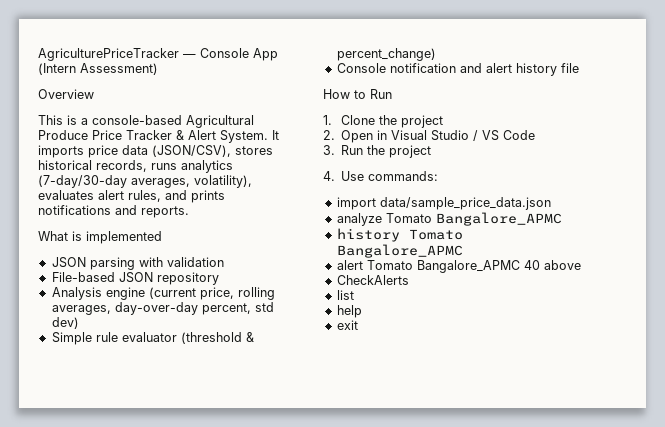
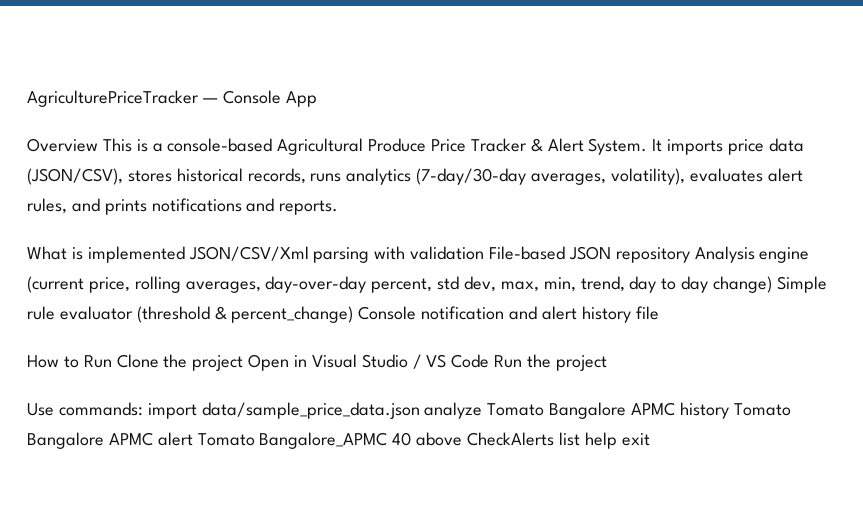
- AgriculturePriceTracker — Console App (Intern Assessment)
+ AgriculturePriceTracker — Console App
- Overview
- This is a console-based Agricultural Produce Price Tracker & Alert System.
+ Overview This is a console-based Agricultural Produce Price Tracker & Alert System.
- What is implemented
- JSON parsing with validation
- File-based JSON repository
- Analysis engine (current price, rolling averages, day-over-day percent, std dev)
- Simple rule evaluator (threshold & percent_change)
- Console notification and alert history file
+ What is implemented JSON/CSV/Xml parsing with validation File-based JSON repository Analysis engine (current price, rolling averages, day-over-day percent, std dev, max, min, trend, day to day change) Simple rule evaluator (threshold & percent_change) Console notification and alert history file
- How to Run
- 1. Clone the project
- 2. Open in Visual Studio / VS Code
- 3. Run the project
+ How to Run Clone the project Open in Visual Studio / VS Code Run the project
- 4. Use commands:
- import data/sample_price_data.json
- analyze Tomato Bangalore_APMC
- history Tomato Bangalore_APMC
- alert Tomato Bangalore_APMC 40 above
- CheckAlerts
- list
- help
- exit
+ Use commands: import data/sample_price_data.json analyze Tomato Bangalore APMC history Tomato Bangalore APMC alert Tomato Bangalore_APMC 40 above CheckAlerts list help exit

